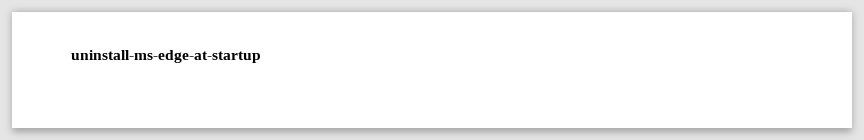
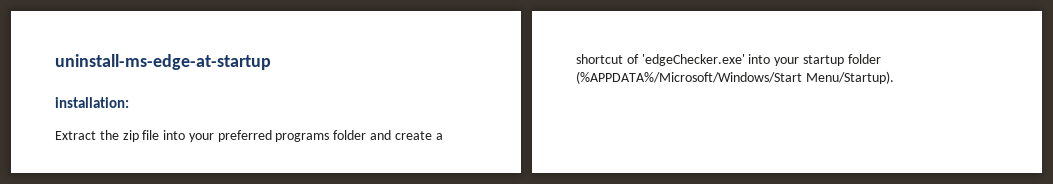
+ installation:
+ Extract the zip file into your preferred programs folder and create a shortcut of 'edgeChecker.exe' into your startup folder (%APPDATA%/Microsoft/Windows/Start Menu/Startup).

